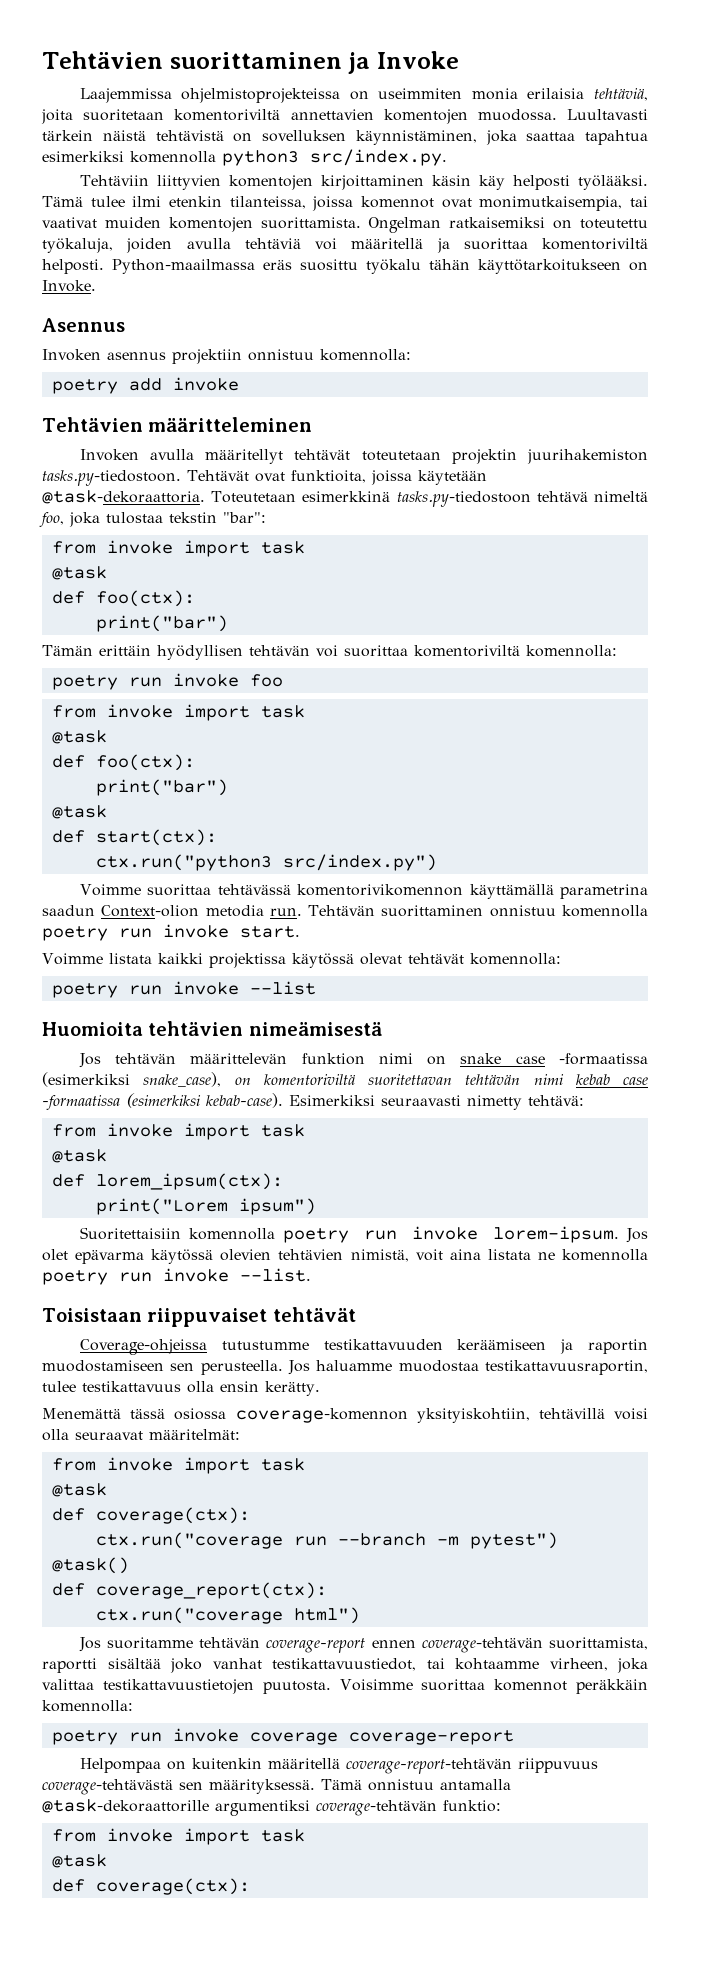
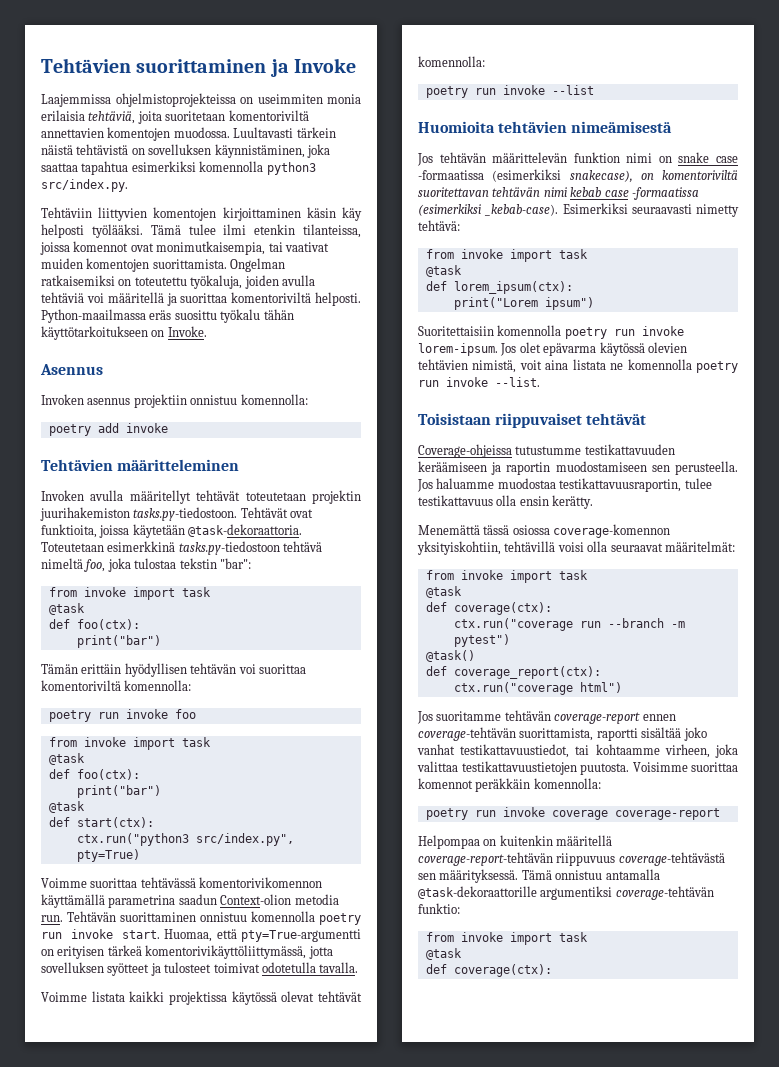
- ctx.run("python3 src/index.py")
+ ctx.run("python3 src/index.py", pty=True)
+ Huomaa, että pty=True-argumentti on erityisen tärkeä komentorivikäyttöliittymässä, jotta sovelluksen syötteet ja tulosteet toimivat odotetulla tavalla.
- Jos tehtävän määrittelevän funktion nimi on snake case -formaatissa (esimerkiksi snake_case), on komentoriviltä suoritettavan tehtävän nimi kebab case -formaatissa (esimerkiksi kebab-case).
+ Jos tehtävän määrittelevän funktion nimi on snake case -formaatissa (esimerkiksi snakecase), on komentoriviltä suoritettavan tehtävän nimi kebab case -formaatissa (esimerkiksi _kebab-case).

